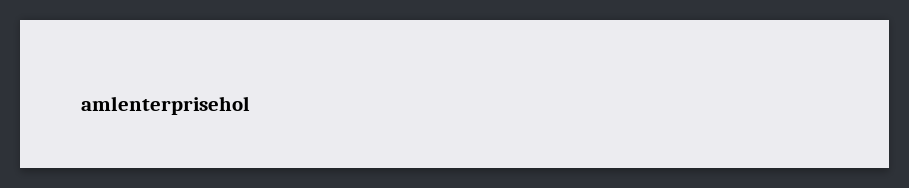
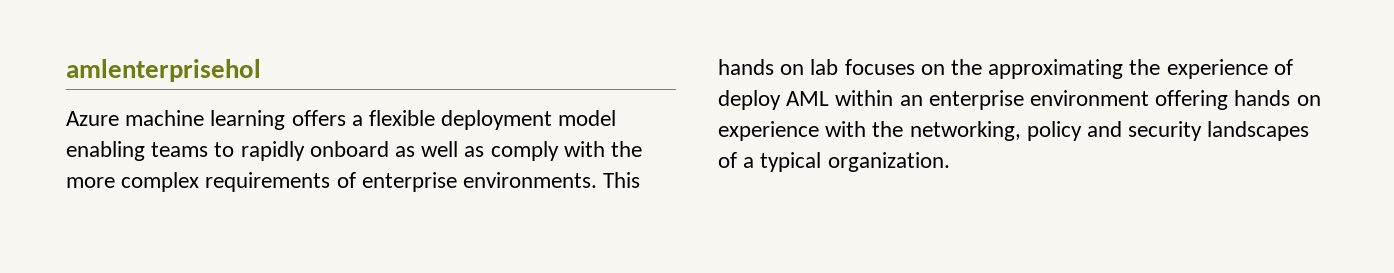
+ Azure machine learning offers a flexible deployment model enabling teams to rapidly onboard as well as comply with the more complex requirements of enterprise environments. This hands on lab focuses on the approximating the experience of deploy AML within an enterprise environment offering hands on experience with the networking, policy and security landscapes of a typical organization.

